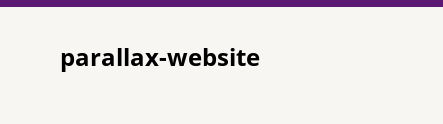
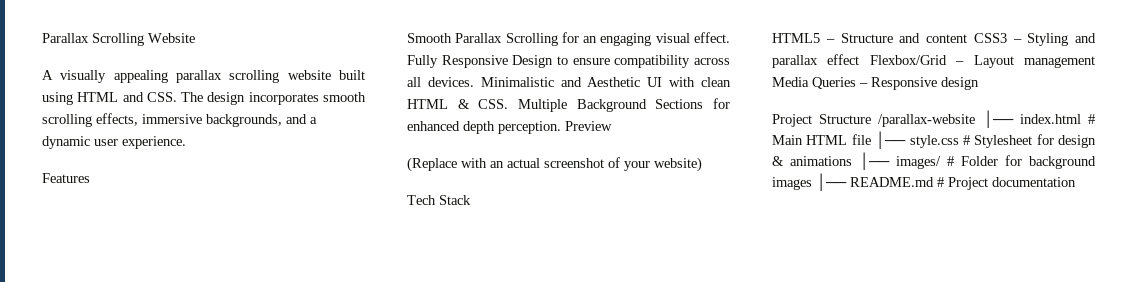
- parallax-website
+ Parallax Scrolling Website
+ A visually appealing parallax scrolling website built using HTML and CSS. The design incorporates smooth scrolling effects, immersive backgrounds, and a dynamic user experience.
+ Features
+ Smooth Parallax Scrolling for an engaging visual effect. Fully Responsive Design to ensure compatibility across all devices. Minimalistic and Aesthetic UI with clean HTML & CSS. Multiple Background Sections for enhanced depth perception. Preview
+ (Replace with an actual screenshot of your website)
+ Tech Stack
+ HTML5 – Structure and content CSS3 – Styling and parallax effect Flexbox/Grid – Layout management Media Queries – Responsive design
+ Project Structure /parallax-website │── index.html # Main HTML file │── style.css # Stylesheet for design & animations │── images/ # Folder for background images │── README.md # Project documentation

